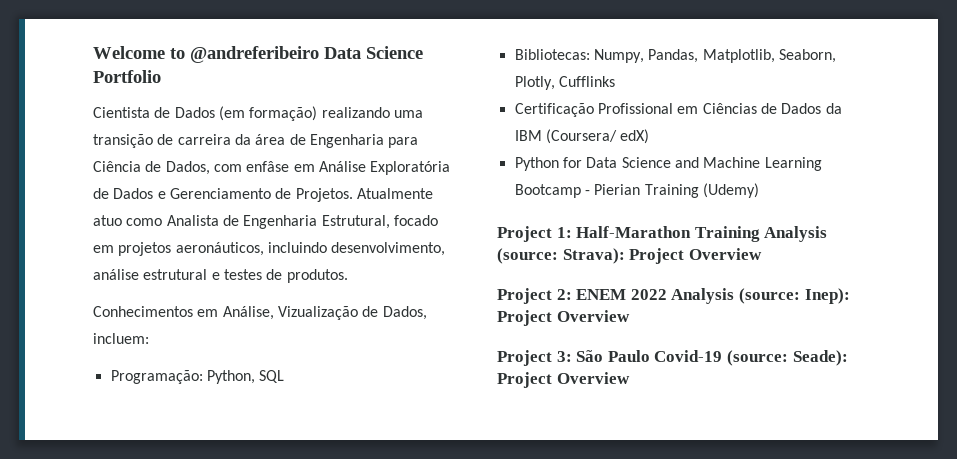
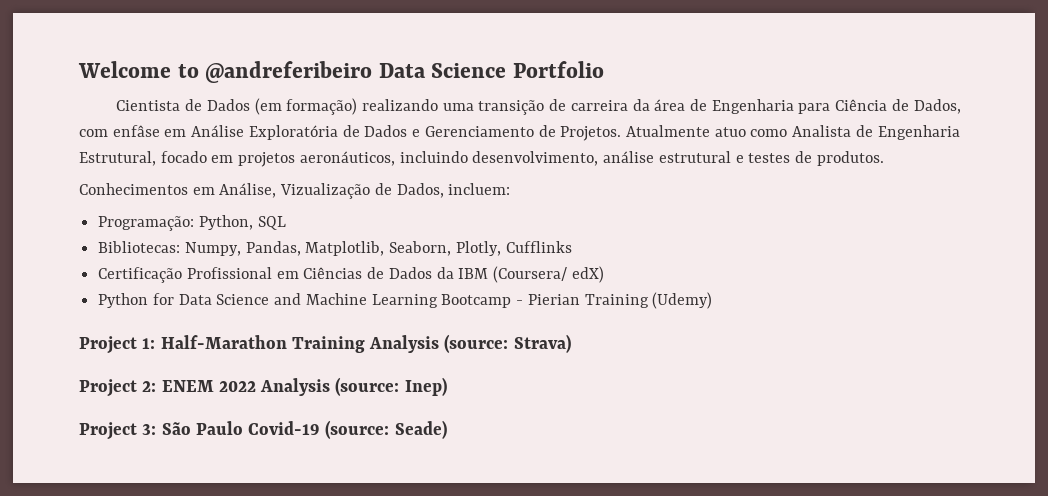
- Project 1: Half-Marathon Training Analysis (source: Strava): Project Overview
+ Project 1: Half-Marathon Training Analysis (source: Strava)
- Project 2: ENEM 2022 Analysis (source: Inep): Project Overview
+ Project 2: ENEM 2022 Analysis (source: Inep)
- Project 3: São Paulo Covid-19 (source: Seade): Project Overview
+ Project 3: São Paulo Covid-19 (source: Seade)

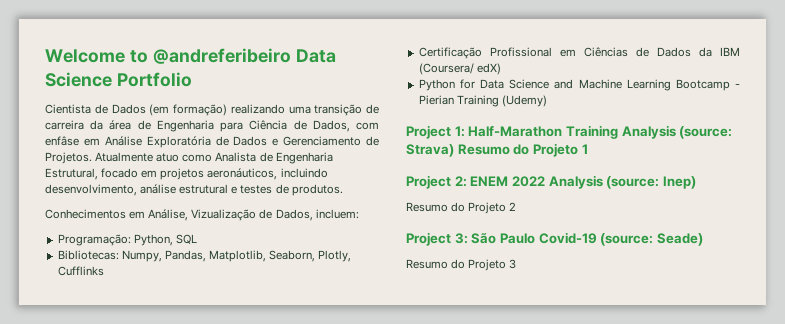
- Project 1: Half-Marathon Training Analysis (source: Strava)
+ Project 1: Half-Marathon Training Analysis (source: Strava) Resumo do Projeto 1
+ Resumo do Projeto 2
+ Resumo do Projeto 3

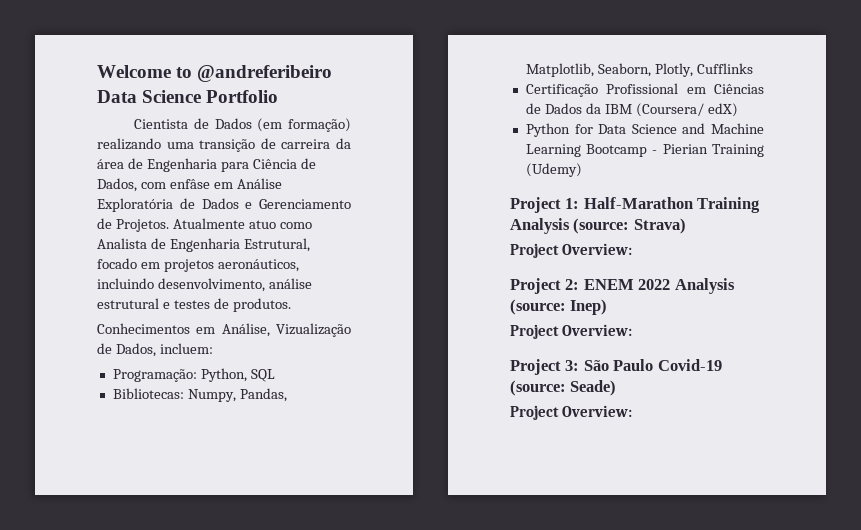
- Project 1: Half-Marathon Training Analysis (source: Strava) Resumo do Projeto 1
+ Project 1: Half-Marathon Training Analysis (source: Strava)
+ Project Overview:
  Project 2: ENEM 2022 Analysis (source: Inep)
- Resumo do Projeto 2
+ Project Overview:
  Project 3: São Paulo Covid-19 (source: Seade)
- Resumo do Projeto 3
+ Project Overview:

